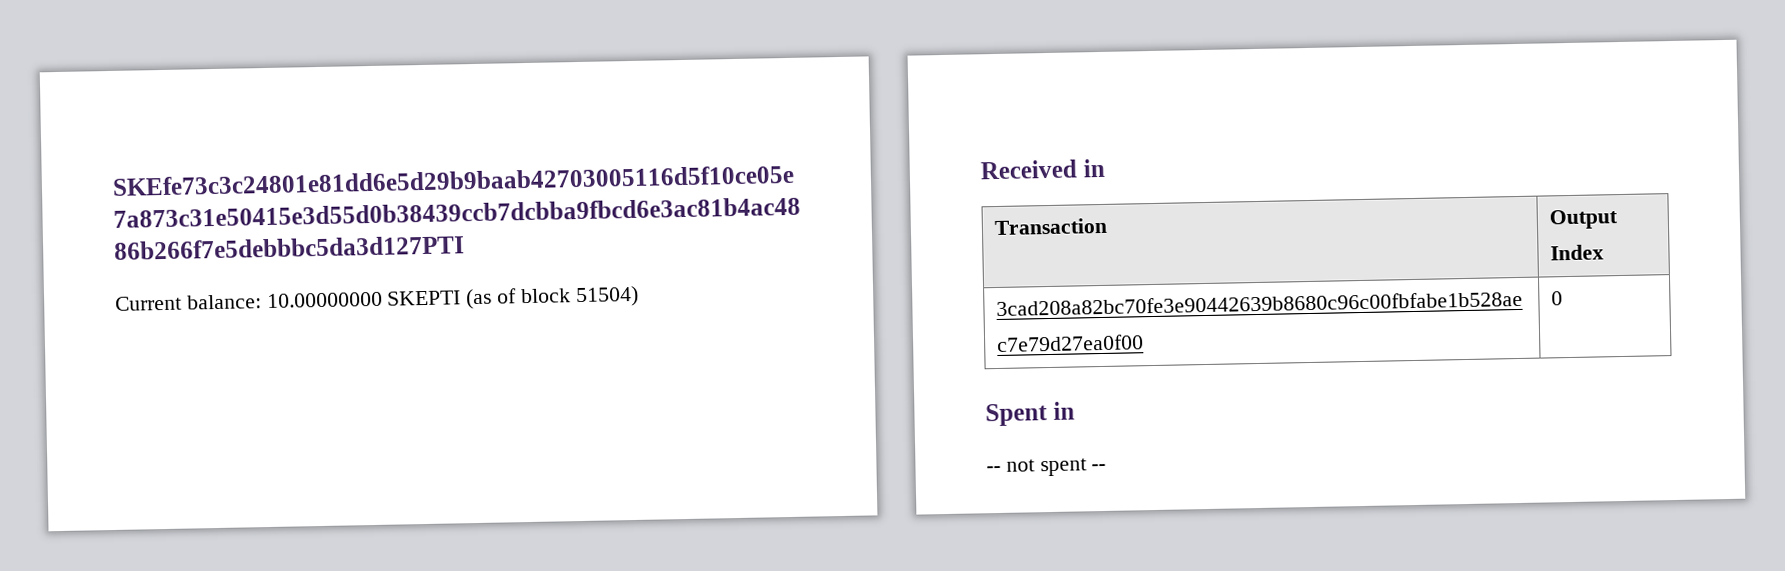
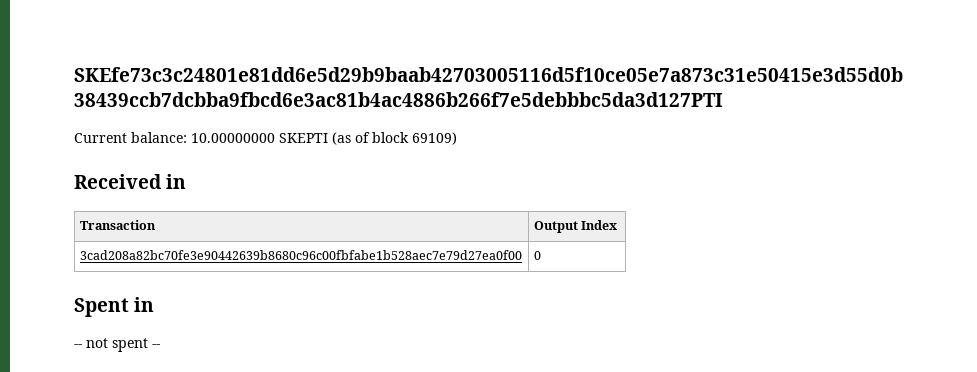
- Current balance: 10.00000000 SKEPTI (as of block 51504)
+ Current balance: 10.00000000 SKEPTI (as of block 69109)

